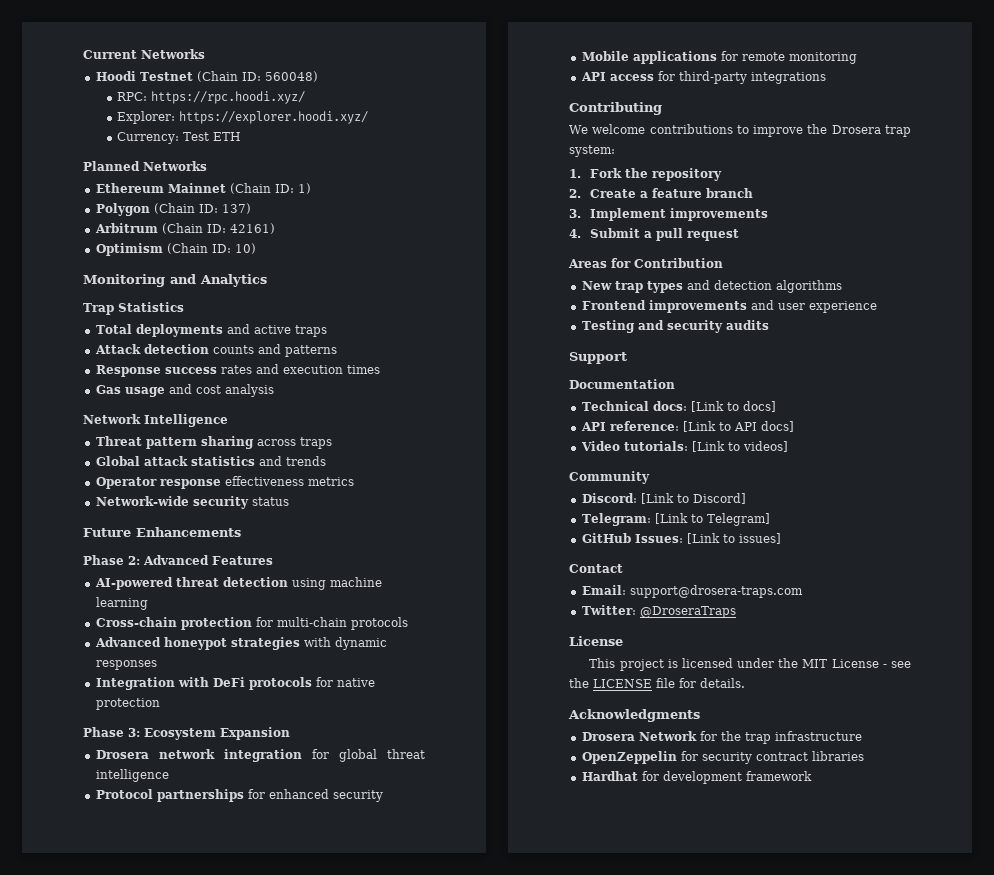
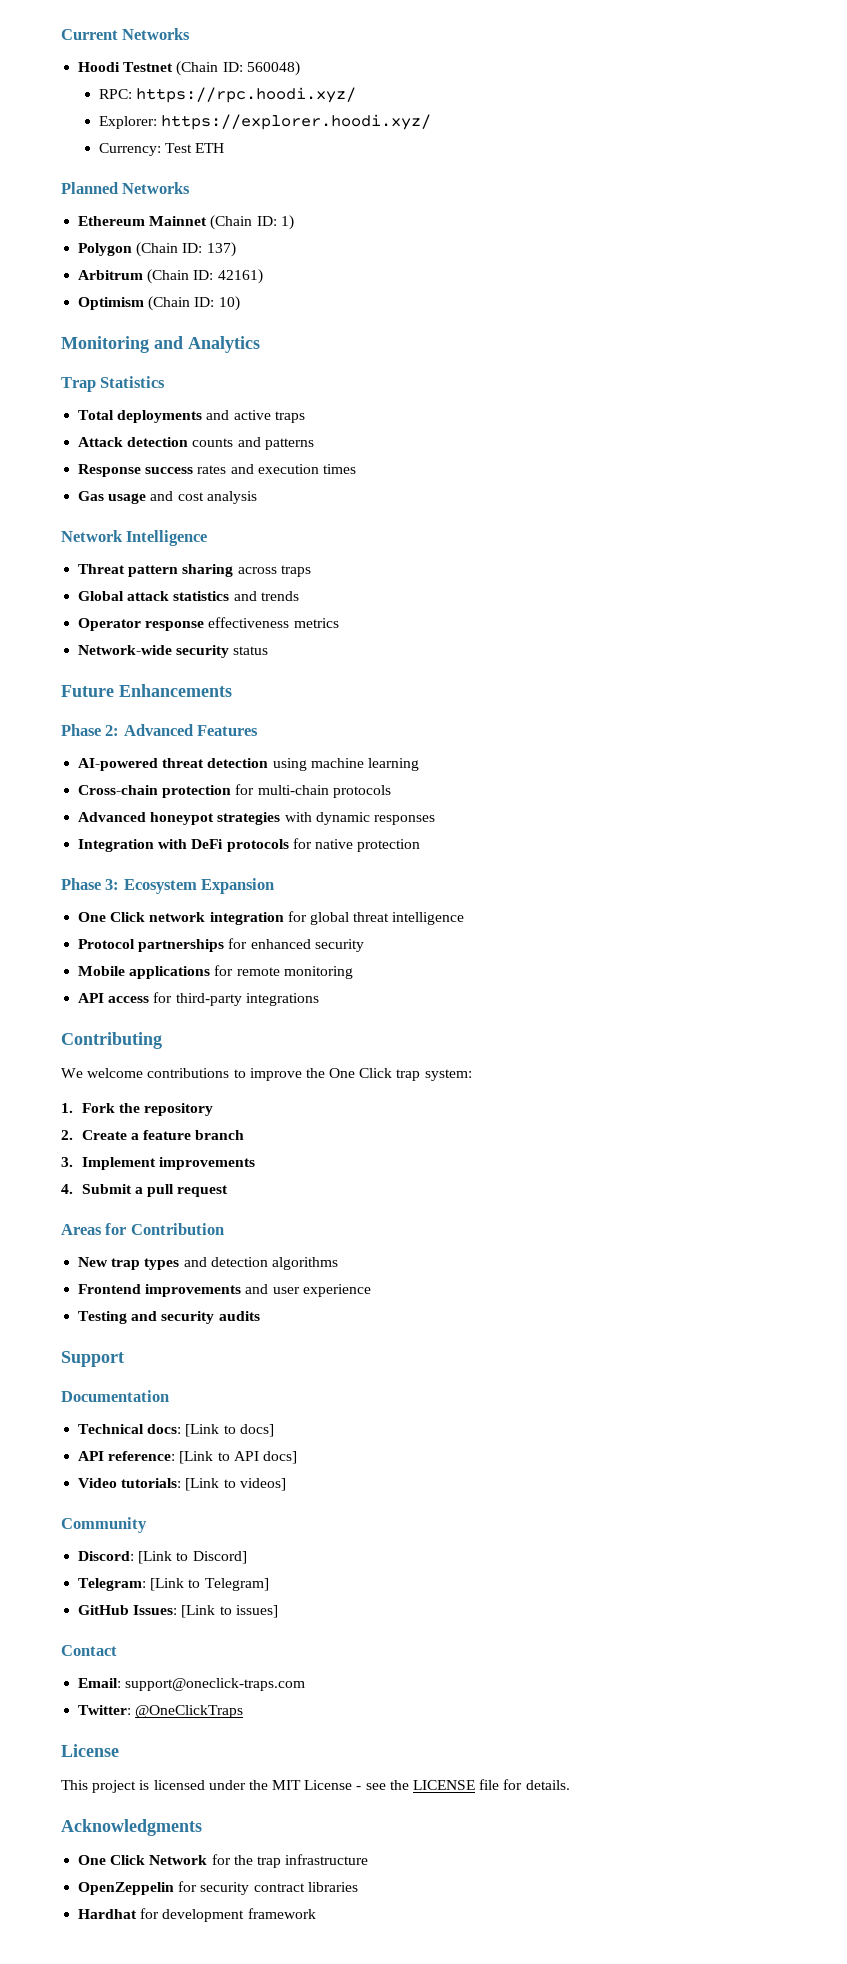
- Drosera network integration for global threat intelligence
+ One Click network integration for global threat intelligence
- We welcome contributions to improve the Drosera trap system:
+ We welcome contributions to improve the One Click trap system:
- Email: support@drosera-traps.com
+ Email: support@oneclick-traps.com
- Twitter: @DroseraTraps
+ Twitter: @OneClickTraps
- Drosera Network for the trap infrastructure
+ One Click Network for the trap infrastructure

